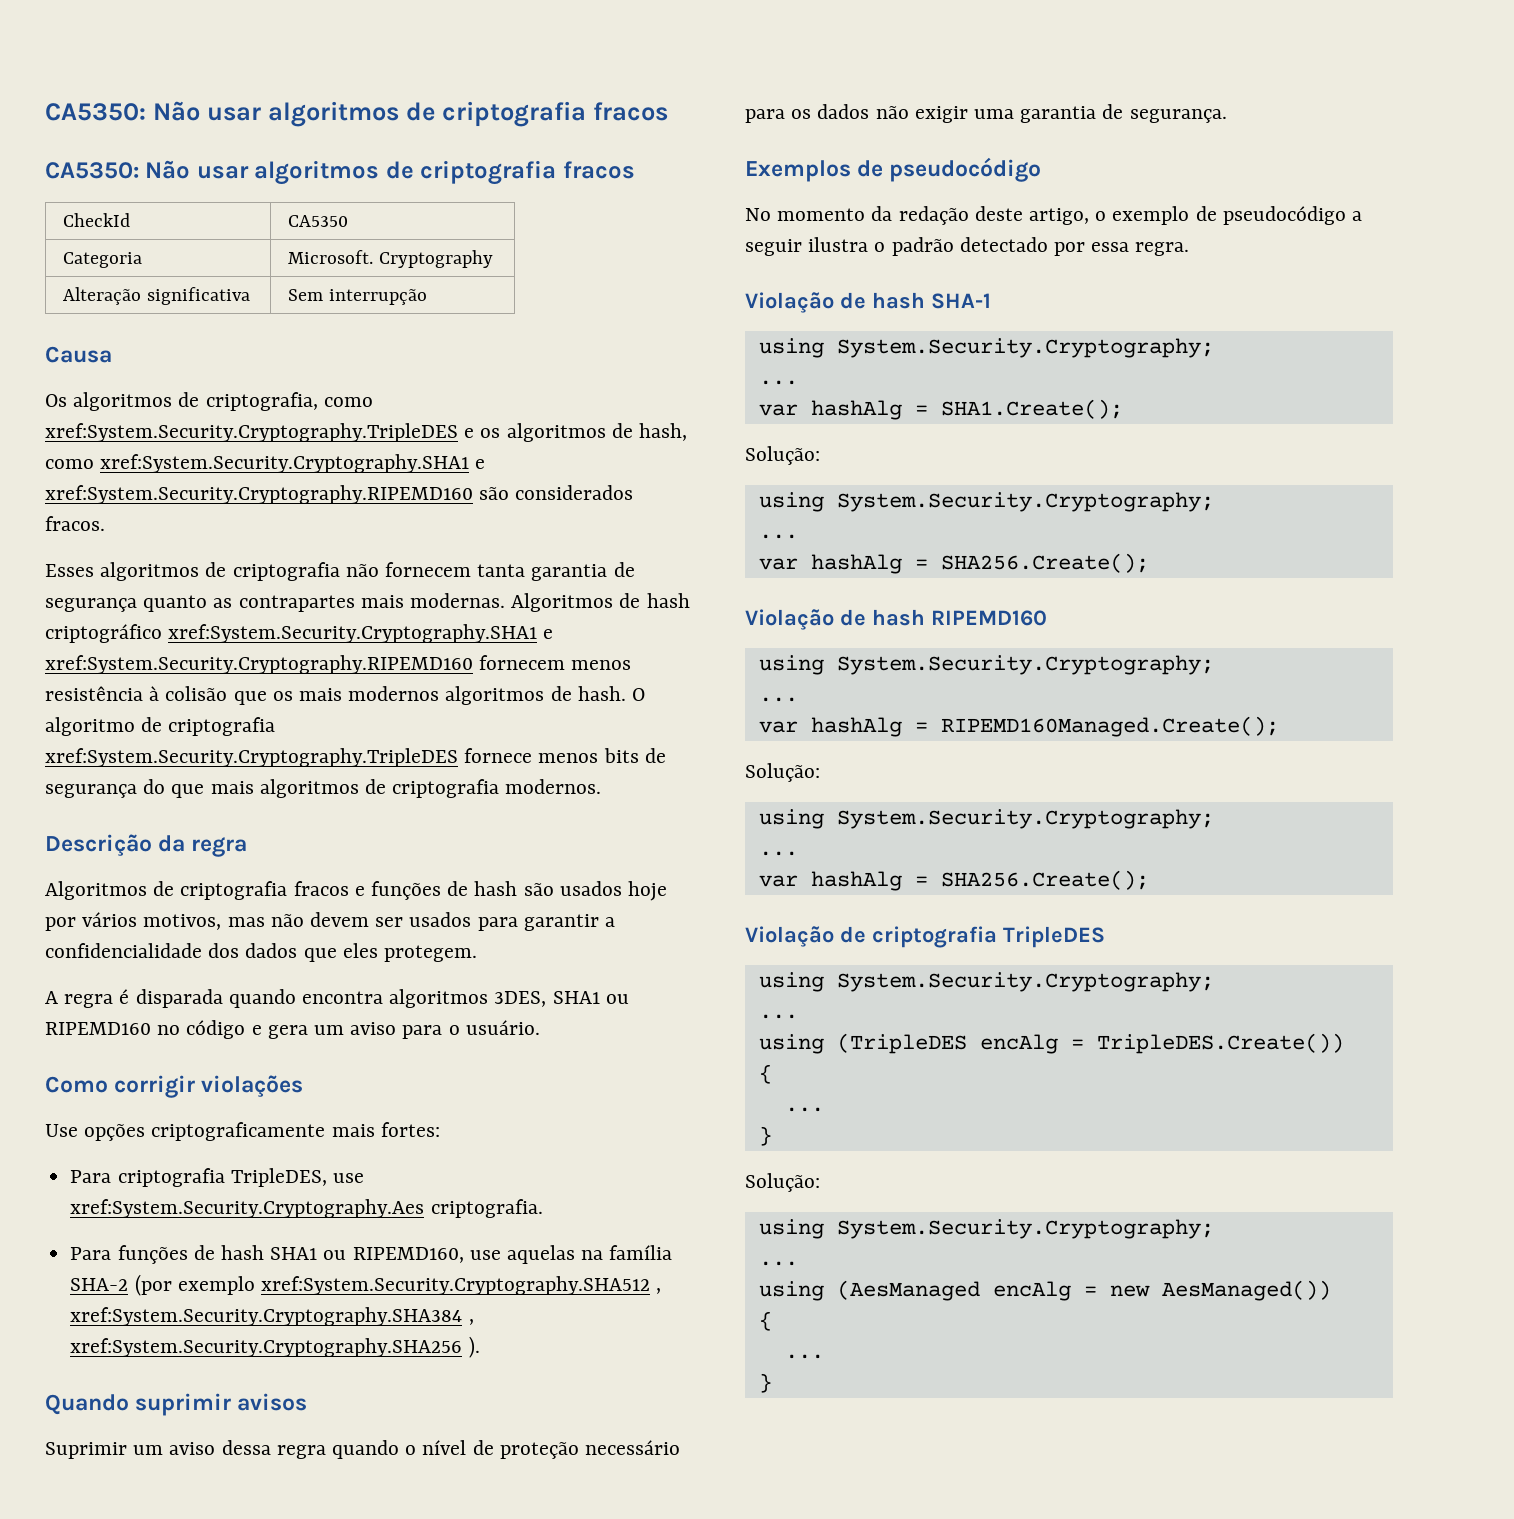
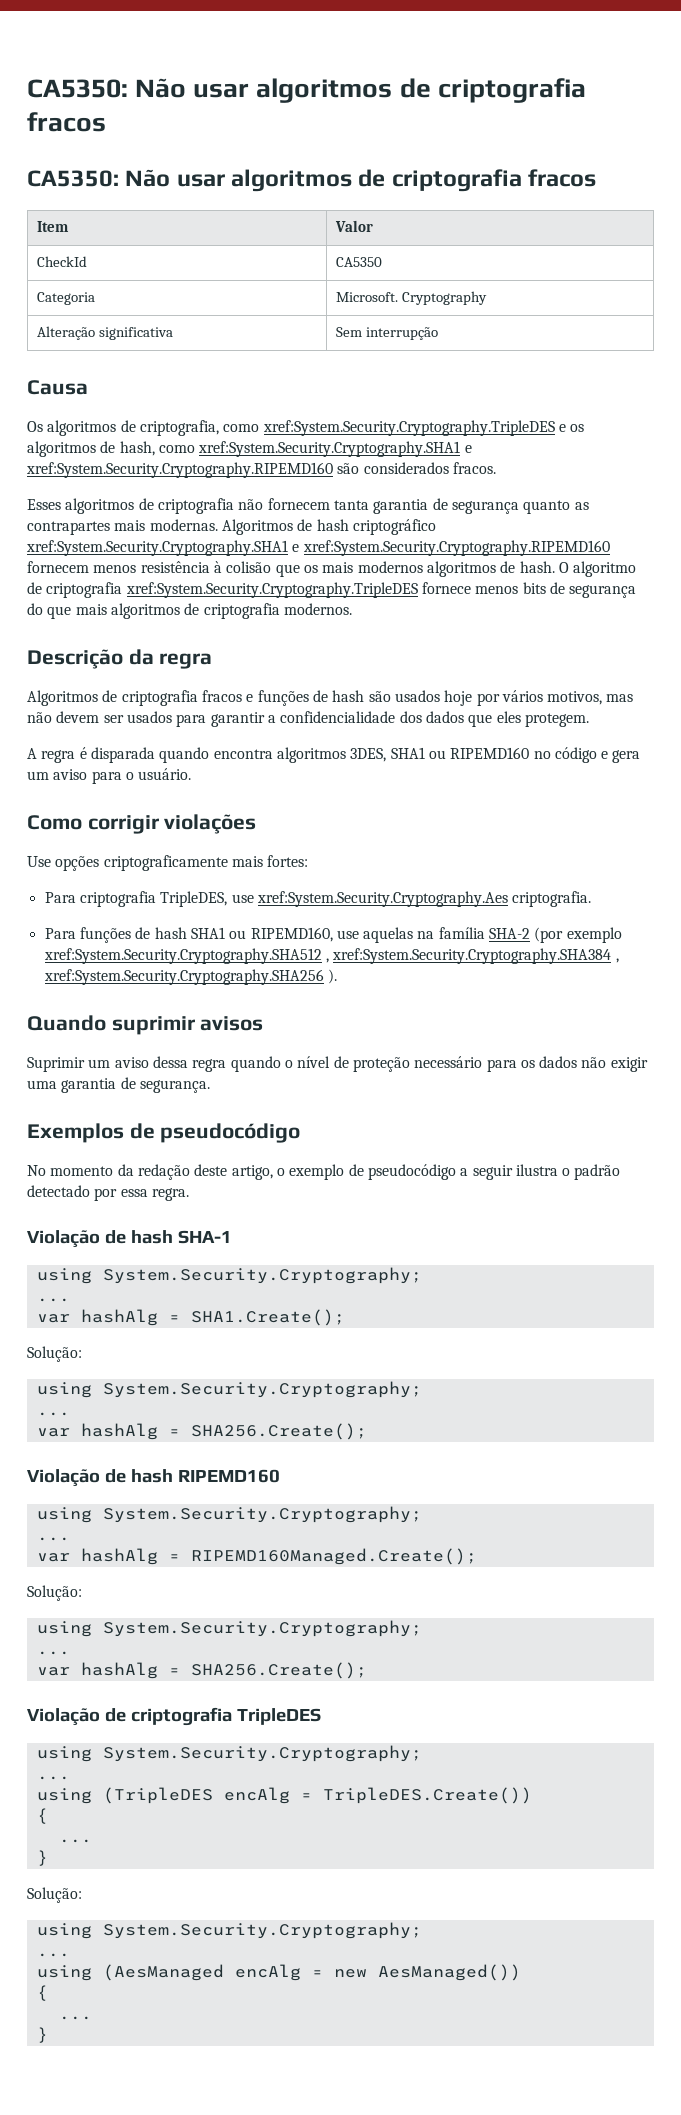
+ Item | Valor

